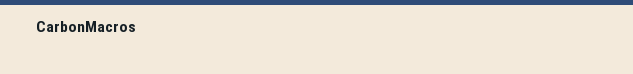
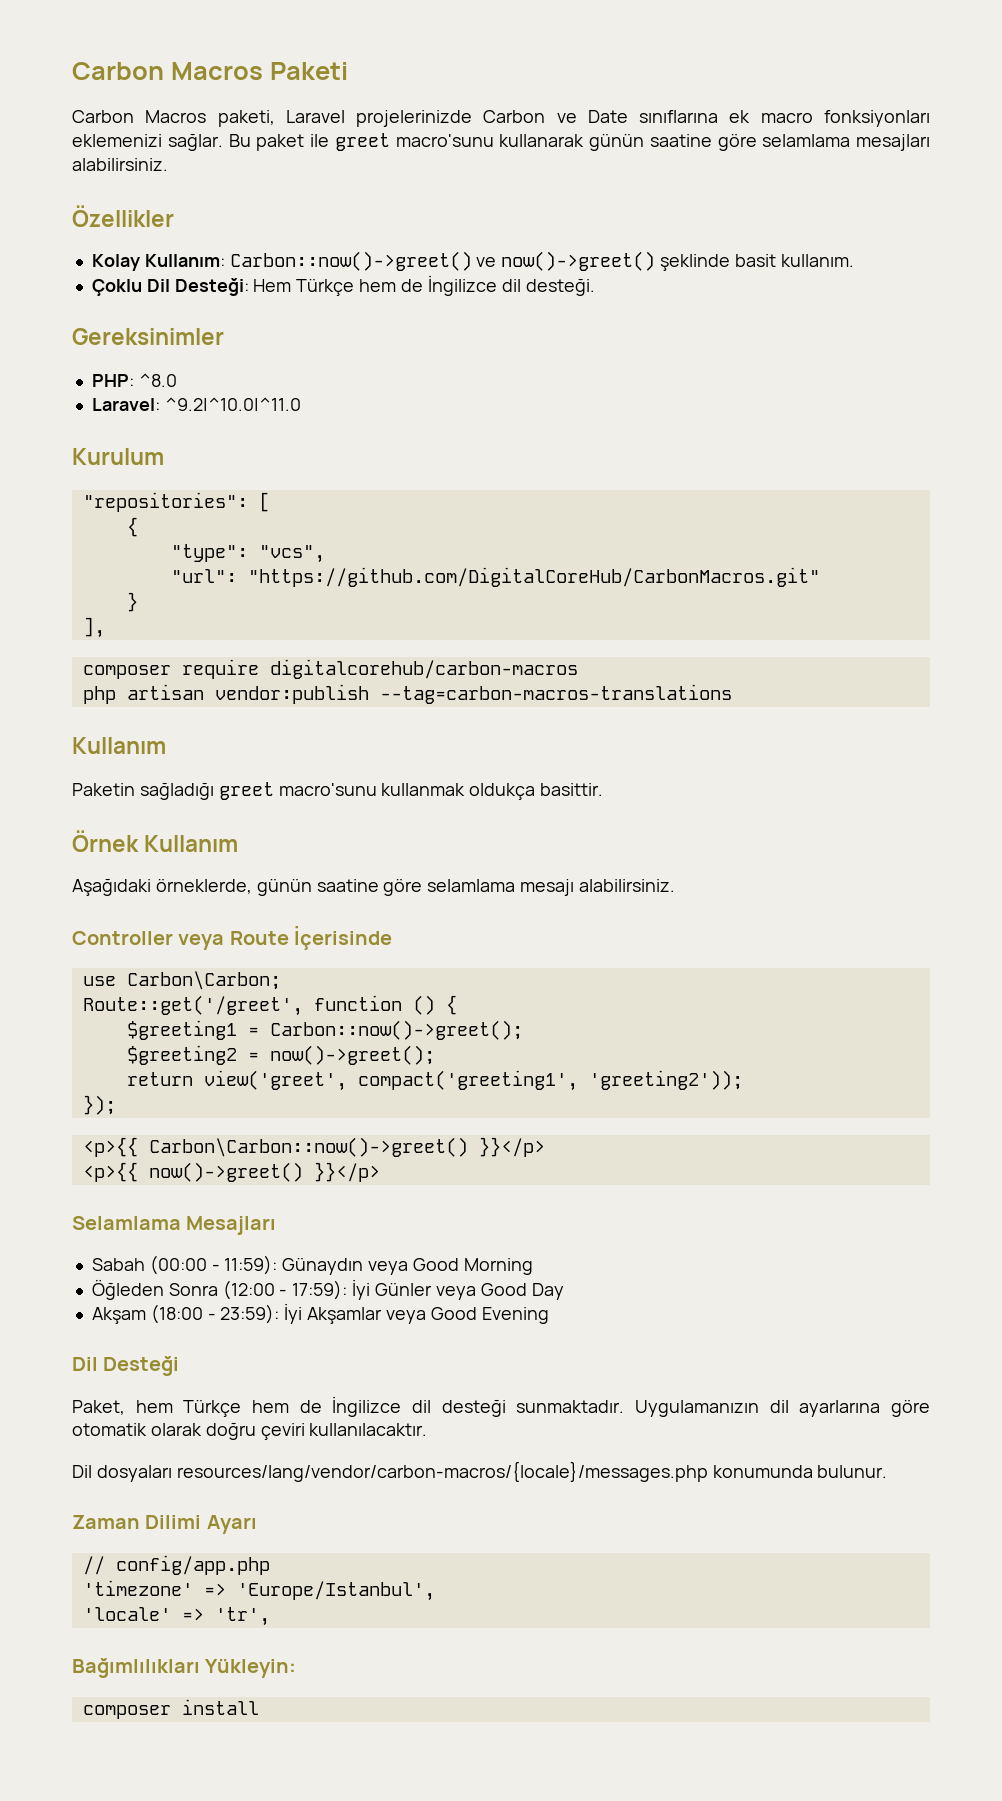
- CarbonMacros
+ Carbon Macros Paketi
+ Carbon Macros paketi, Laravel projelerinizde Carbon ve Date sınıflarına ek macro fonksiyonları eklemenizi sağlar. Bu paket ile greet macro'sunu kullanarak günün saatine göre selamlama mesajları alabilirsiniz.
+ Özellikler
+ Kolay Kullanım: Carbon::now()->greet() ve now()->greet() şeklinde basit kullanım.
+ Çoklu Dil Desteği: Hem Türkçe hem de İngilizce dil desteği.
+ Gereksinimler
+ PHP: ^8.0
+ Laravel: ^9.2|^10.0|^11.0
+ Kurulum
+ "repositories": [
+ {
+ "type": "vcs",
+ "url": "https://github.com/DigitalCoreHub/CarbonMacros.git"
+ }
+ ],
+ composer require digitalcorehub/carbon-macros
+ php artisan vendor:publish --tag=carbon-macros-translations
+ Kullanım
+ Paketin sağladığı greet macro'sunu kullanmak oldukça basittir.
+ Örnek Kullanım
+ Aşağıdaki örneklerde, günün saatine göre selamlama mesajı alabilirsiniz.
+ Controller veya Route İçerisinde
+ use Carbon\Carbon;
+ Route::get('/greet', function () {
+ $greeting1 = Carbon::now()->greet();
+ $greeting2 = now()->greet();
+ return view('greet', compact('greeting1', 'greeting2'));
+ });
+ <p>{{ Carbon\Carbon::now()->greet() }}</p>
+ <p>{{ now()->greet() }}</p>
+ Selamlama Mesajları
+ Sabah (00:00 - 11:59): Günaydın veya Good Morning
+ Öğleden Sonra (12:00 - 17:59): İyi Günler veya Good Day
+ Akşam (18:00 - 23:59): İyi Akşamlar veya Good Evening
+ Dil Desteği
+ Paket, hem Türkçe hem de İngilizce dil desteği sunmaktadır. Uygulamanızın dil ayarlarına göre otomatik olarak doğru çeviri kullanılacaktır.
+ Dil dosyaları resources/lang/vendor/carbon-macros/{locale}/messages.php konumunda bulunur.
+ Zaman Dilimi Ayarı
+ // config/app.php
+ 'timezone' => 'Europe/Istanbul',
+ 'locale' => 'tr',
+ Bağımlılıkları Yükleyin:
+ composer install

